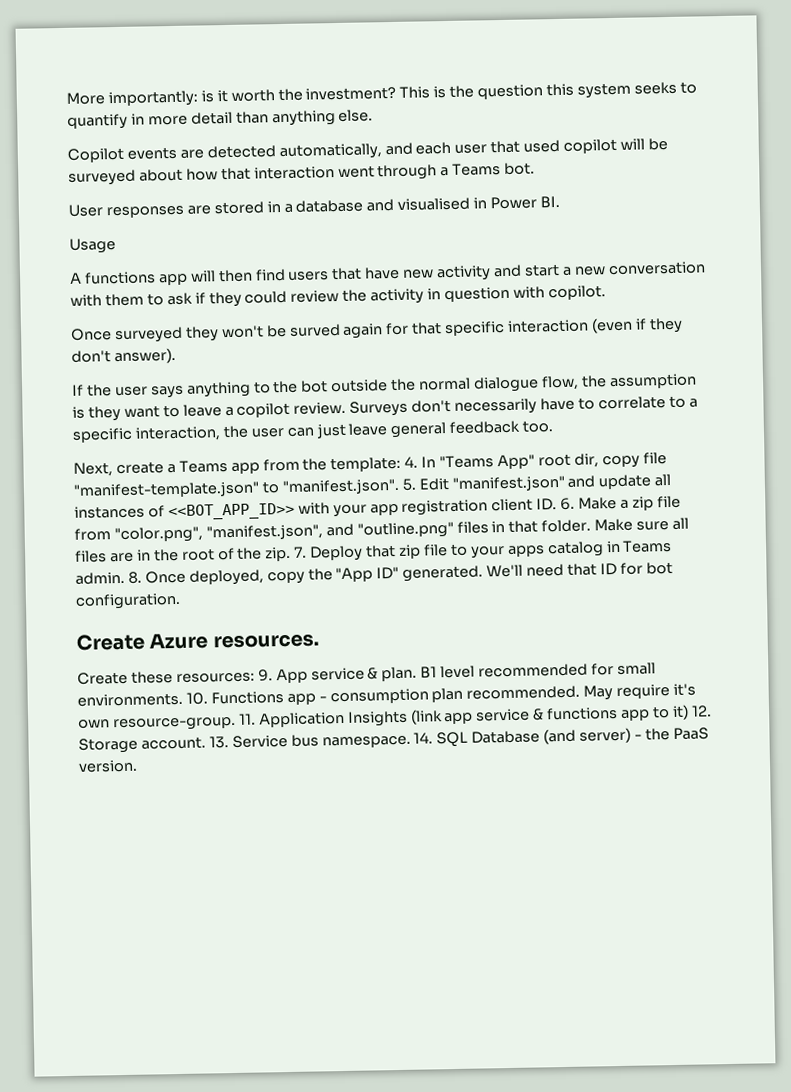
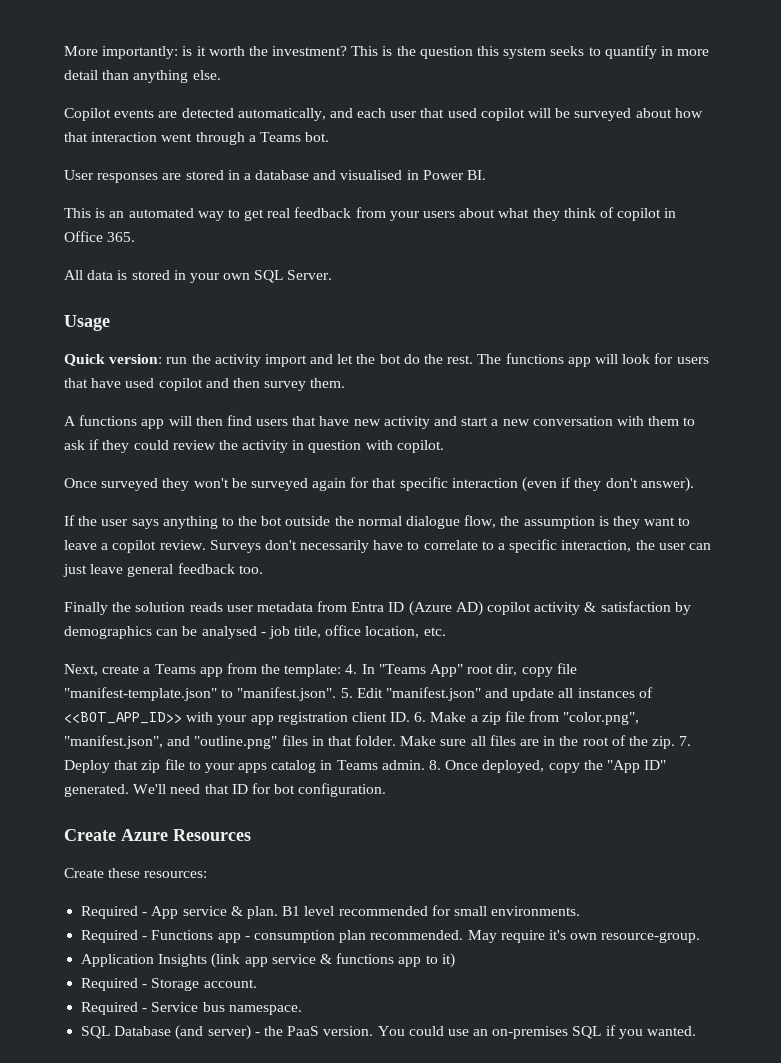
+ This is an automated way to get real feedback from your users about what they think of copilot in Office 365.
+ All data is stored in your own SQL Server.
  Usage
+ Quick version: run the activity import and let the bot do the rest. The functions app will look for users that have used copilot and then survey them.
- Once surveyed they won't be surved again for that specific interaction (even if they don't answer).
+ Once surveyed they won't be surveyed again for that specific interaction (even if they don't answer).
+ Finally the solution reads user metadata from Entra ID (Azure AD) copilot activity & satisfaction by demographics can be analysed - job title, office location, etc.
- Create Azure resources.
+ Create Azure Resources
- Create these resources: 9. App service & plan.
+ Create these resources:
+ Required - App service & plan.
- B1 level recommended for small environments. 10. Functions app - consumption plan recommended.
+ B1 level recommended for small environments.
+ Required - Functions app - consumption plan recommended.
- May require it's own resource-group. 11. Application Insights (link app service & functions app to it) 12. Storage account. 13. Service bus namespace. 14. SQL Database (and server) - the PaaS version.
+ May require it's own resource-group.
+ Application Insights (link app service & functions app to it)
+ Required - Storage account.
+ Required - Service bus namespace.
+ SQL Database (and server) - the PaaS version.
+ You could use an on-premises SQL if you wanted.

